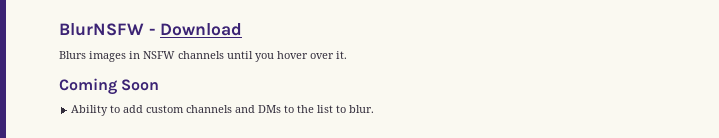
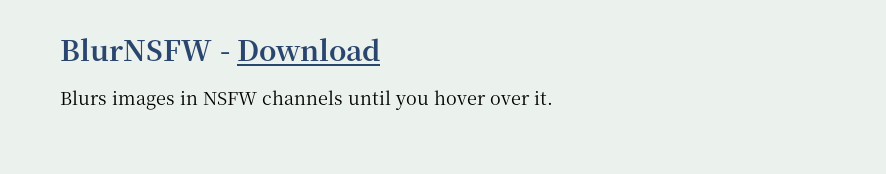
- Coming Soon
- Ability to add custom channels and DMs to the list to blur.

